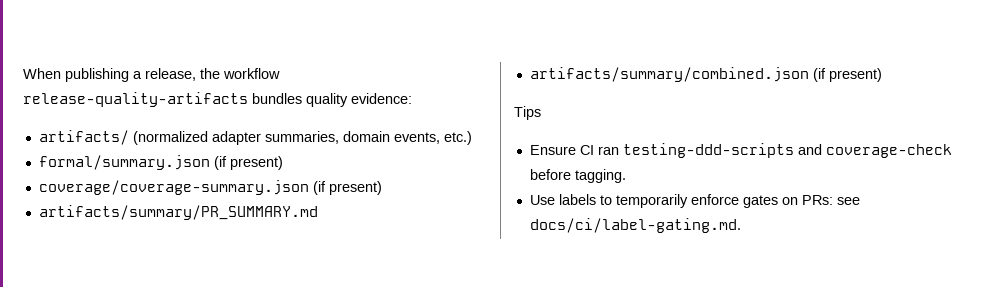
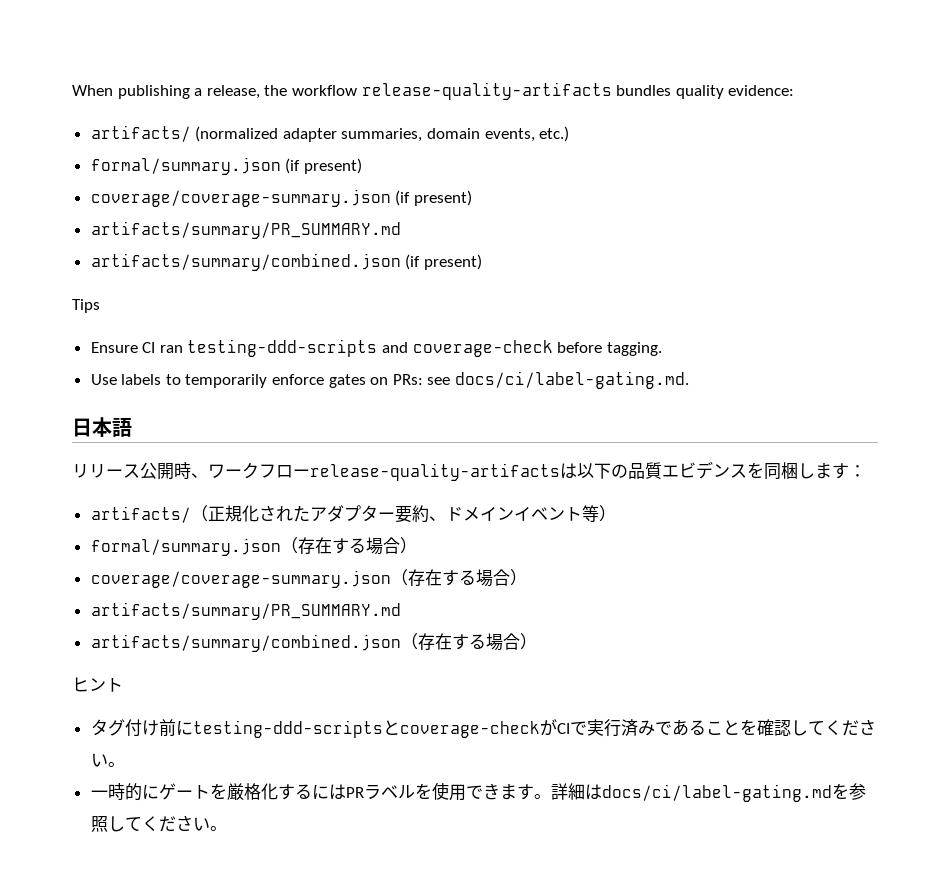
+ 日本語
+ リリース公開時、ワークフローrelease-quality-artifactsは以下の品質エビデンスを同梱します：
+ artifacts/（正規化されたアダプター要約、ドメインイベント等）
+ formal/summary.json（存在する場合）
+ coverage/coverage-summary.json（存在する場合）
+ artifacts/summary/PR_SUMMARY.md
+ artifacts/summary/combined.json（存在する場合）
+ ヒント
+ タグ付け前にtesting-ddd-scriptsとcoverage-checkがCIで実行済みであることを確認してください。
+ 一時的にゲートを厳格化するにはPRラベルを使用できます。詳細はdocs/ci/label-gating.mdを参照してください。

